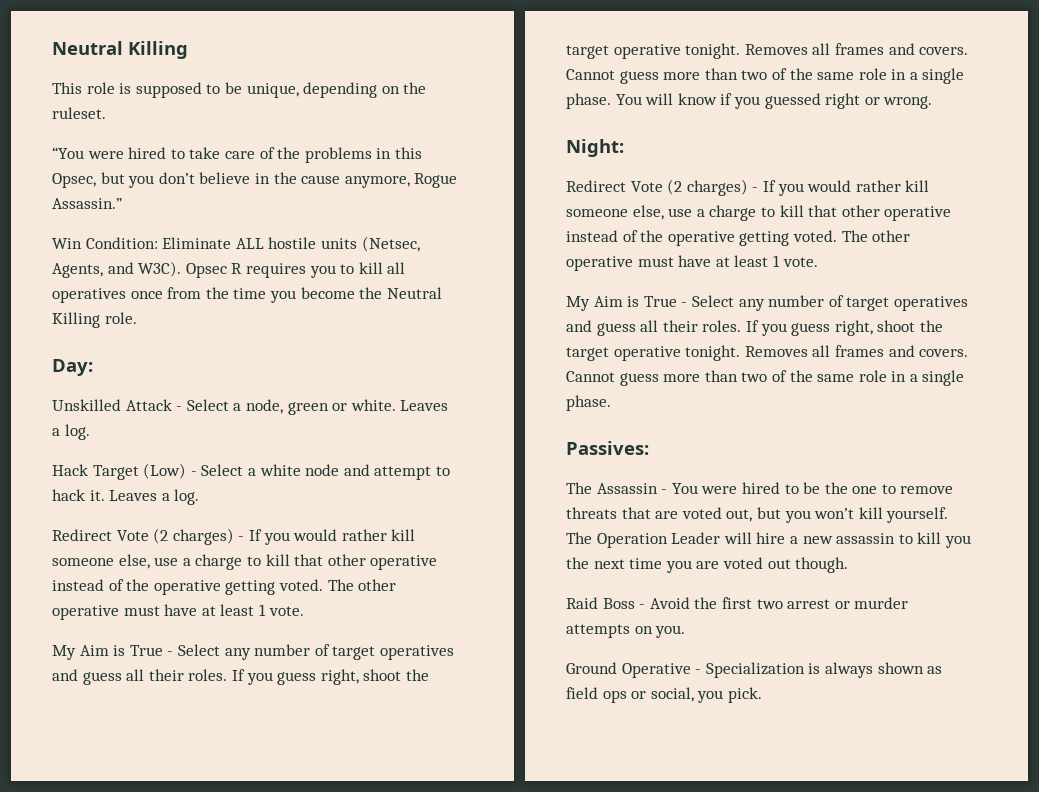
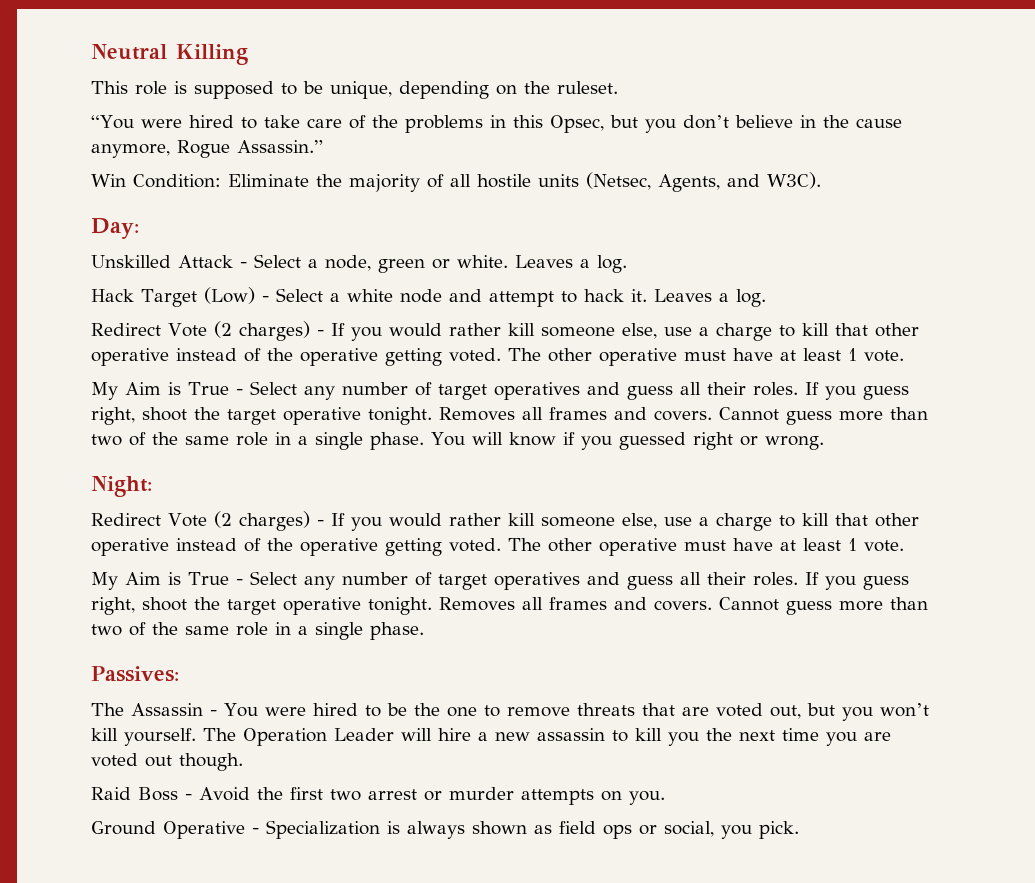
- Win Condition: Eliminate ALL hostile units (Netsec, Agents, and W3C). Opsec R requires you to kill all operatives once from the time you become the Neutral Killing role.
+ Win Condition: Eliminate the majority of all hostile units (Netsec, Agents, and W3C).

